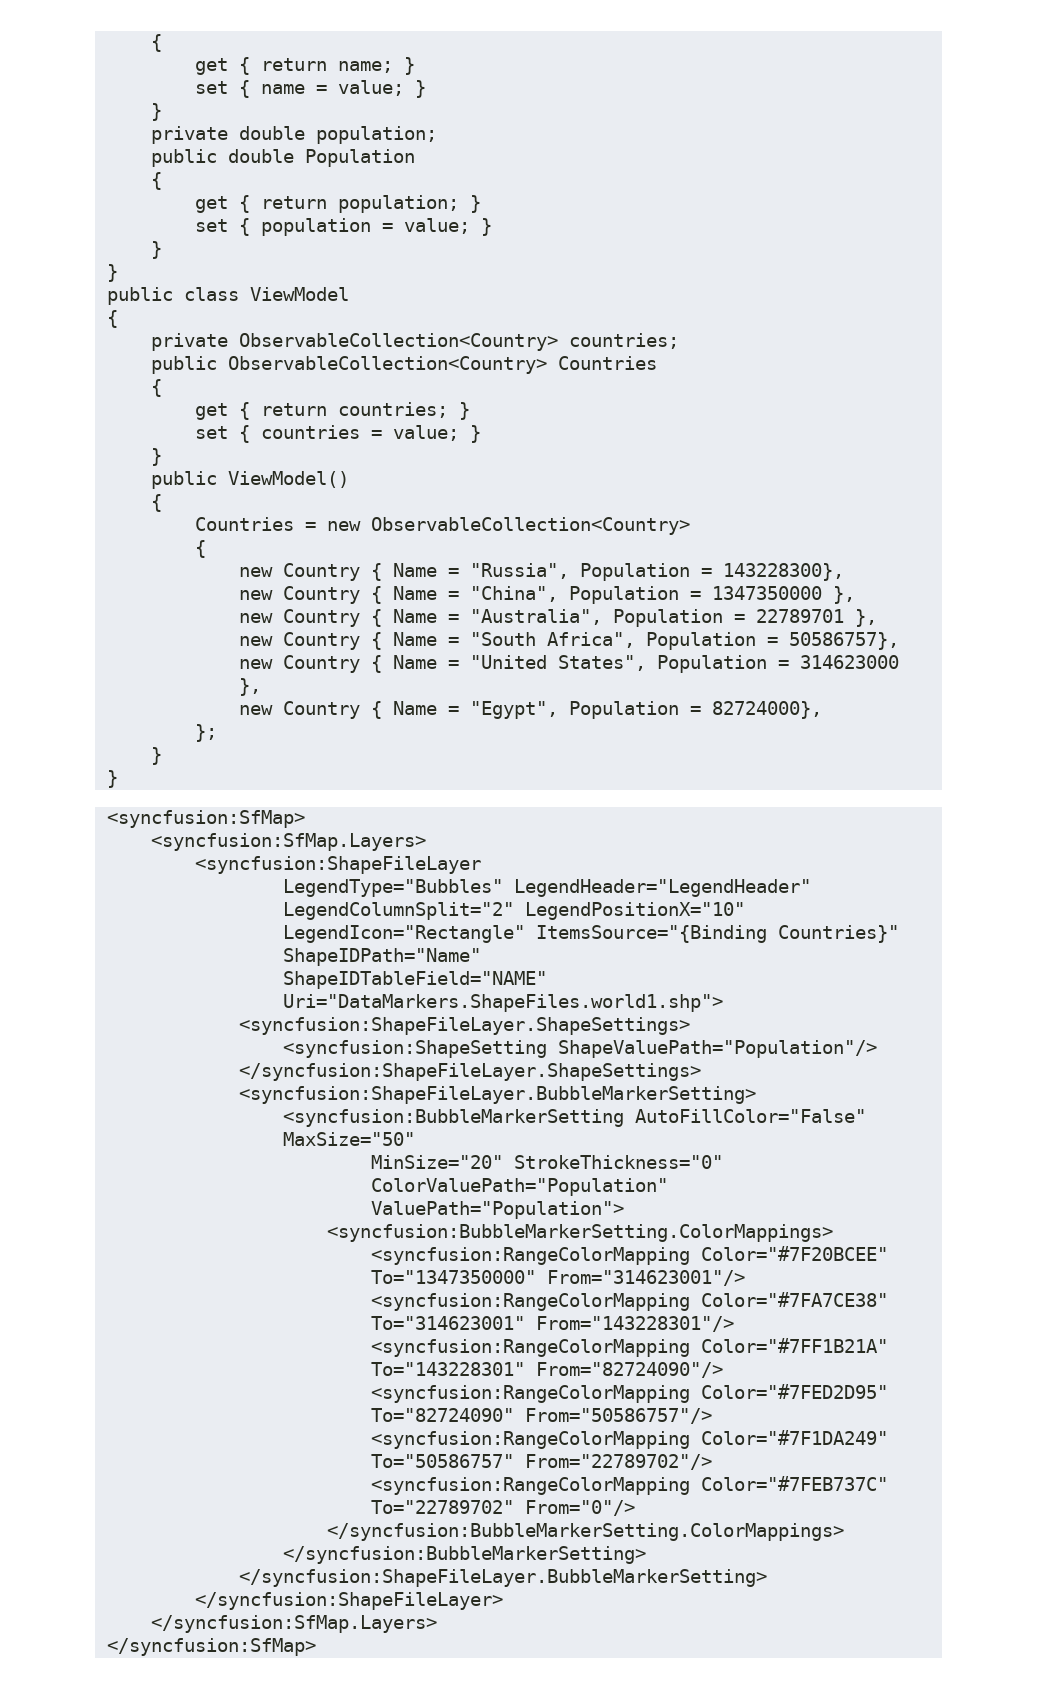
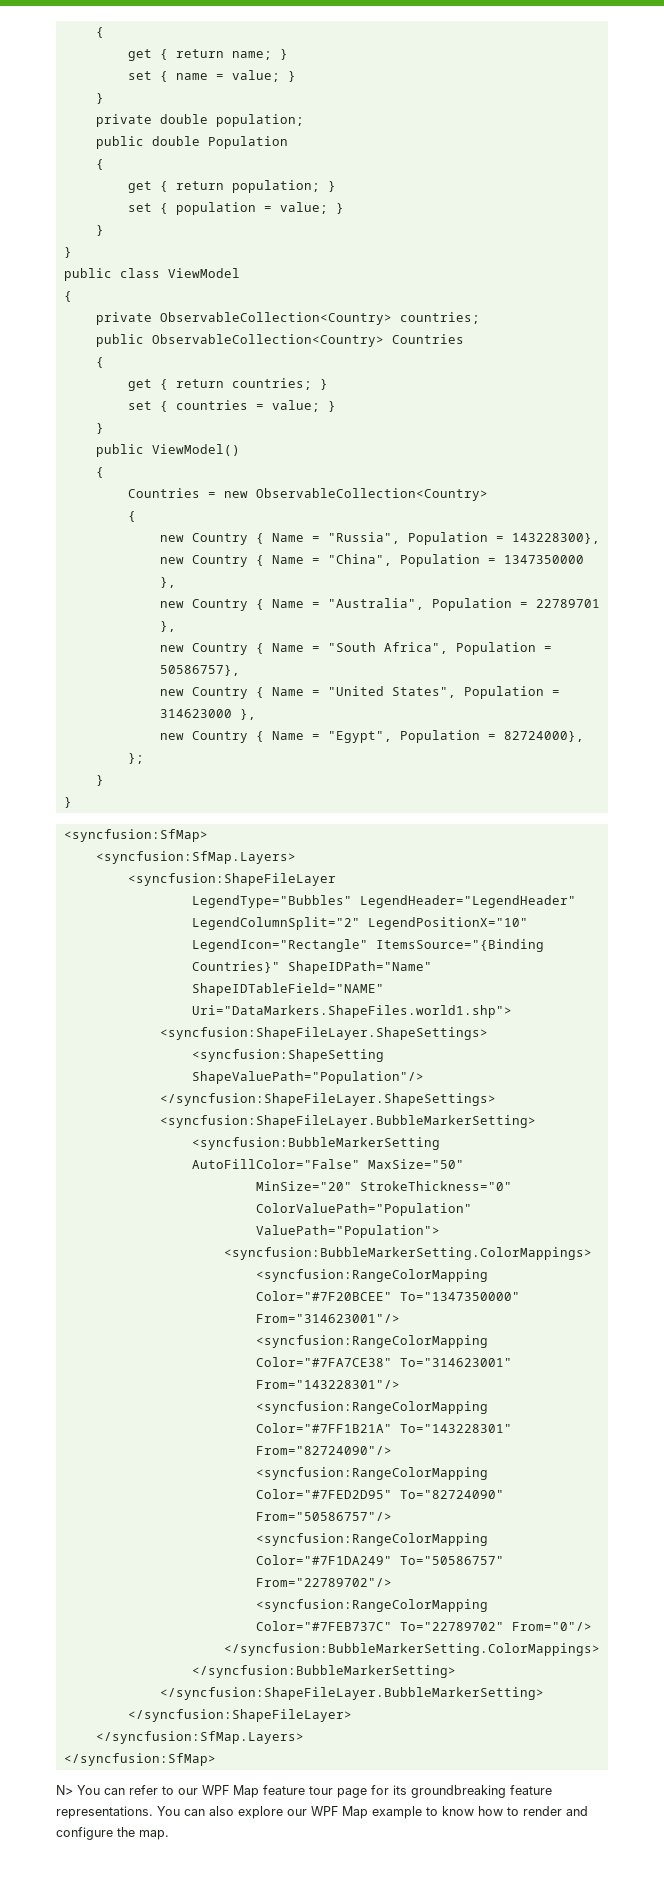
+ N> You can refer to our WPF Map feature tour page for its groundbreaking feature representations. You can also explore our WPF Map example to know how to render and configure the map.

